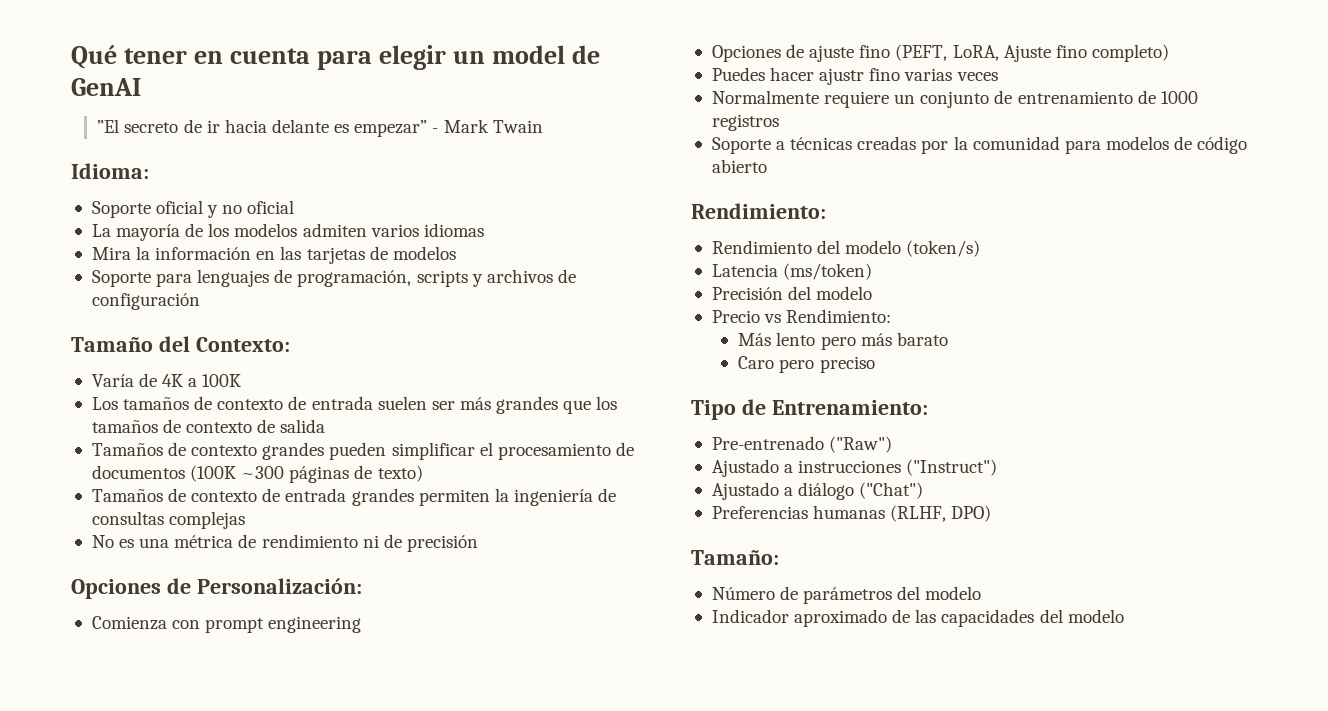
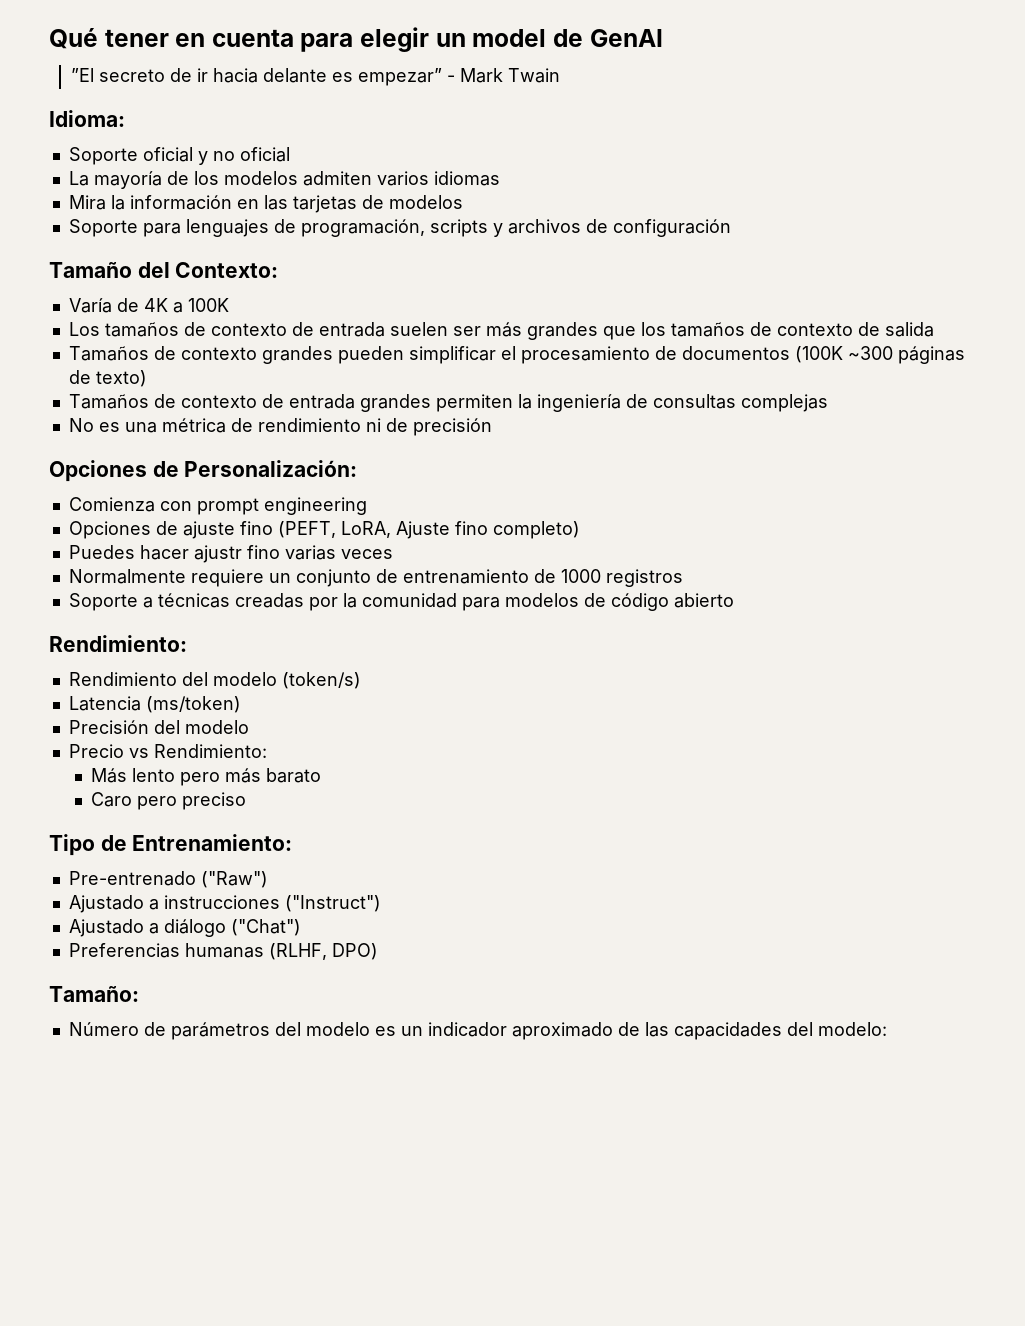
- Número de parámetros del modelo
- Indicador aproximado de las capacidades del modelo
+ Número de parámetros del modelo es un indicador aproximado de las capacidades del modelo:

